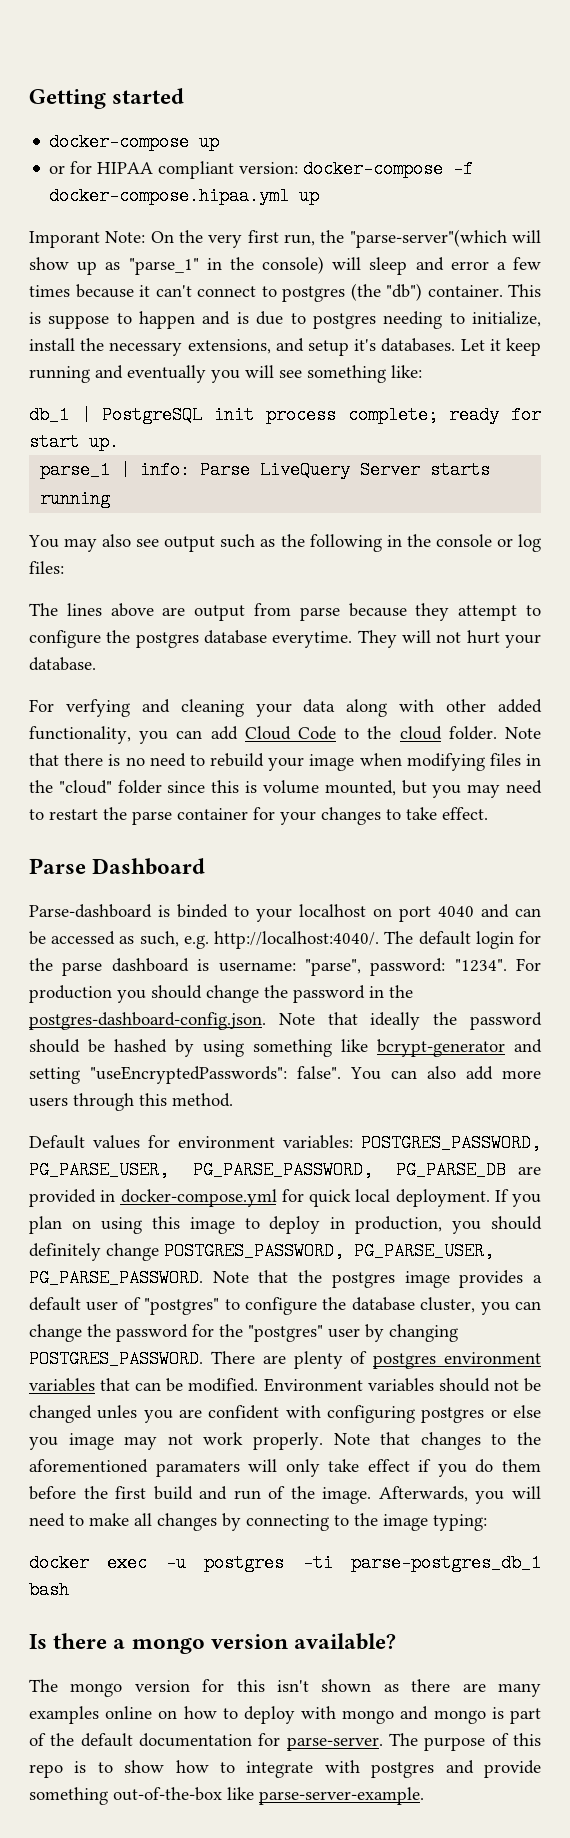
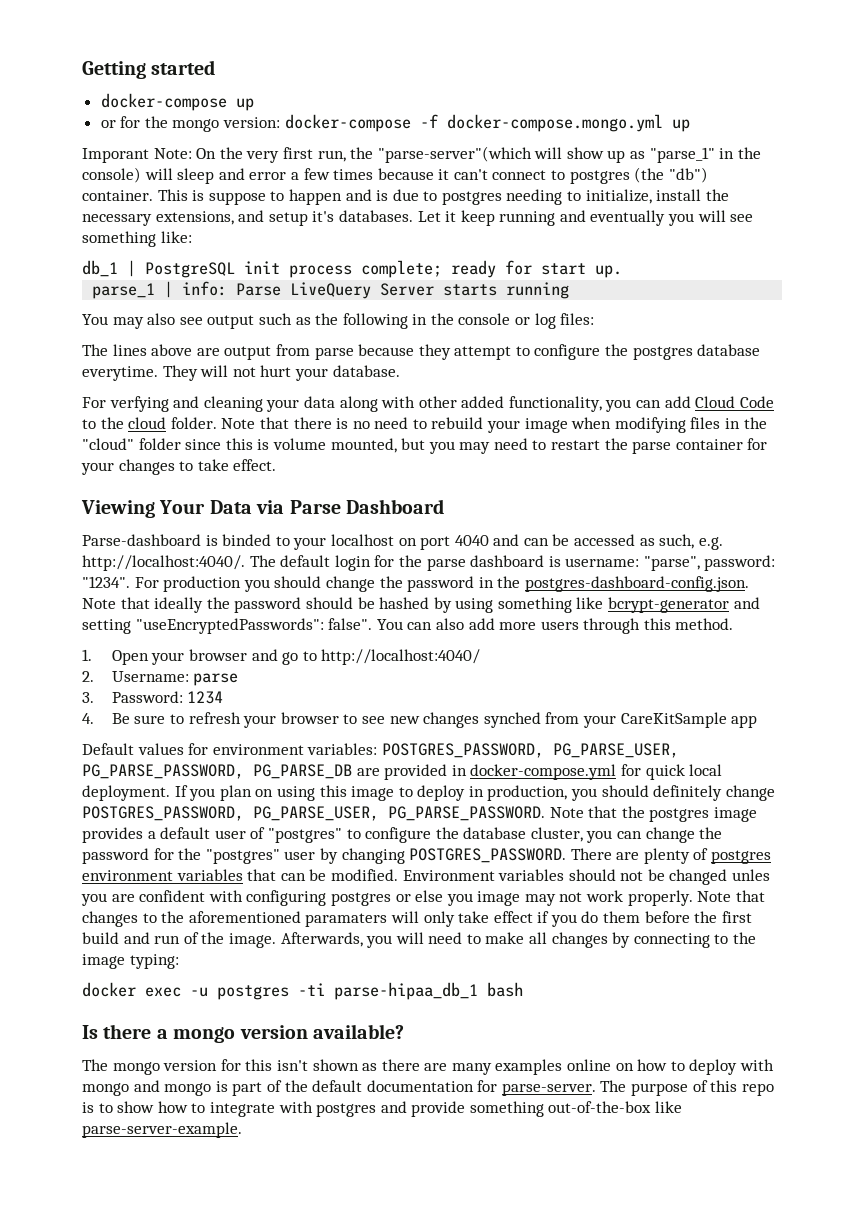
- or for HIPAA compliant version: docker-compose -f docker-compose.hipaa.yml up
+ or for the mongo version: docker-compose -f docker-compose.mongo.yml up
- Parse Dashboard
+ Viewing Your Data via Parse Dashboard
+ 1. Open your browser and go to http://localhost:4040/
+ 2. Username: parse
+ 3. Password: 1234
+ 4. Be sure to refresh your browser to see new changes synched from your CareKitSample app
- docker exec -u postgres -ti parse-postgres_db_1 bash
+ docker exec -u postgres -ti parse-hipaa_db_1 bash

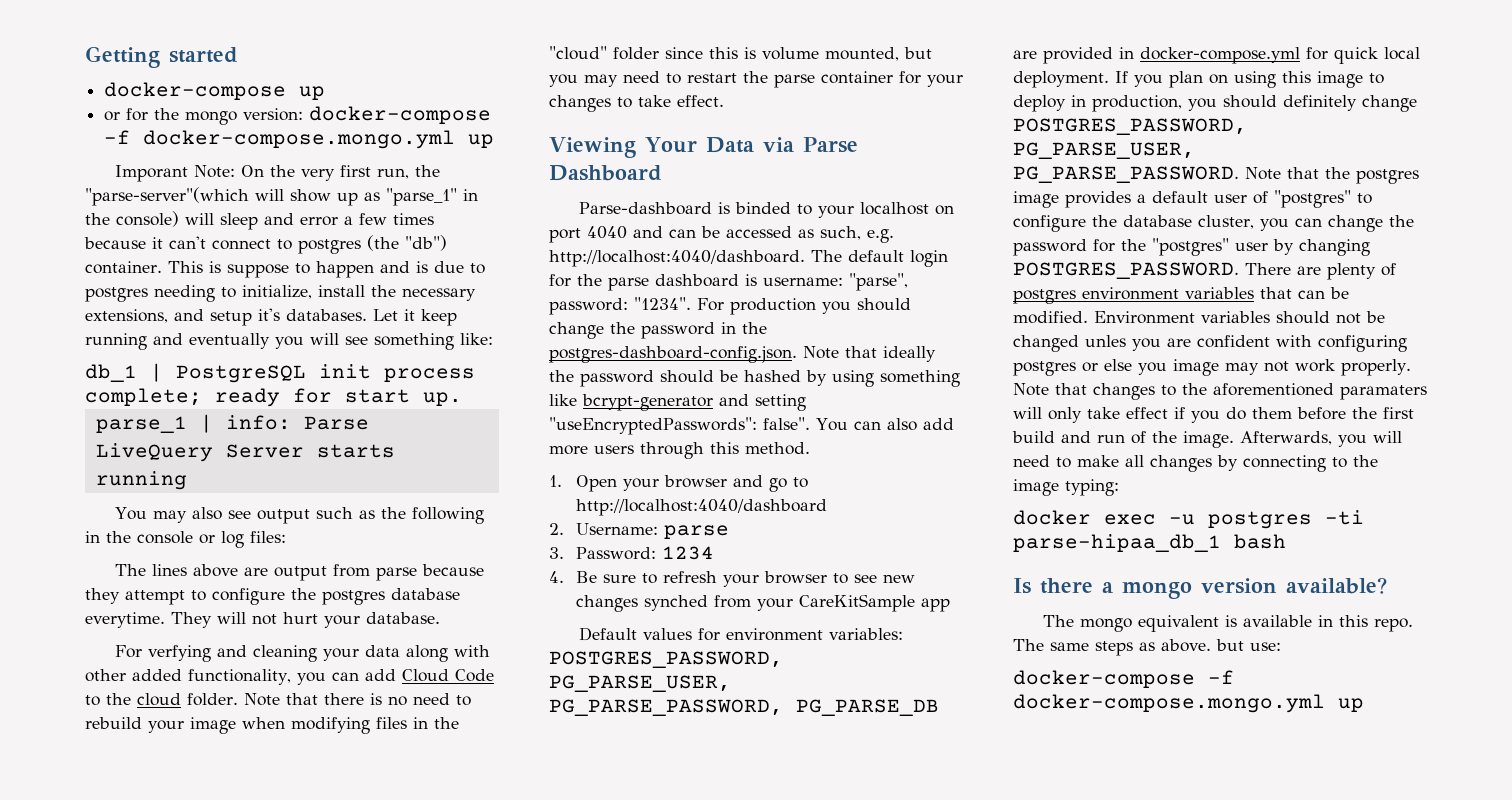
- Parse-dashboard is binded to your localhost on port 4040 and can be accessed as such, e.g. http://localhost:4040/.
+ Parse-dashboard is binded to your localhost on port 4040 and can be accessed as such, e.g. http://localhost:4040/dashboard.
- 1. Open your browser and go to http://localhost:4040/
+ 1. Open your browser and go to http://localhost:4040/dashboard
- The mongo version for this isn't shown as there are many examples online on how to deploy with mongo and mongo is part of the default documentation for parse-server. The purpose of this repo is to show how to integrate with postgres and provide something out-of-the-box like parse-server-example.
+ The mongo equivalent is available in this repo. The same steps as above. but use:
+ docker-compose -f docker-compose.mongo.yml up

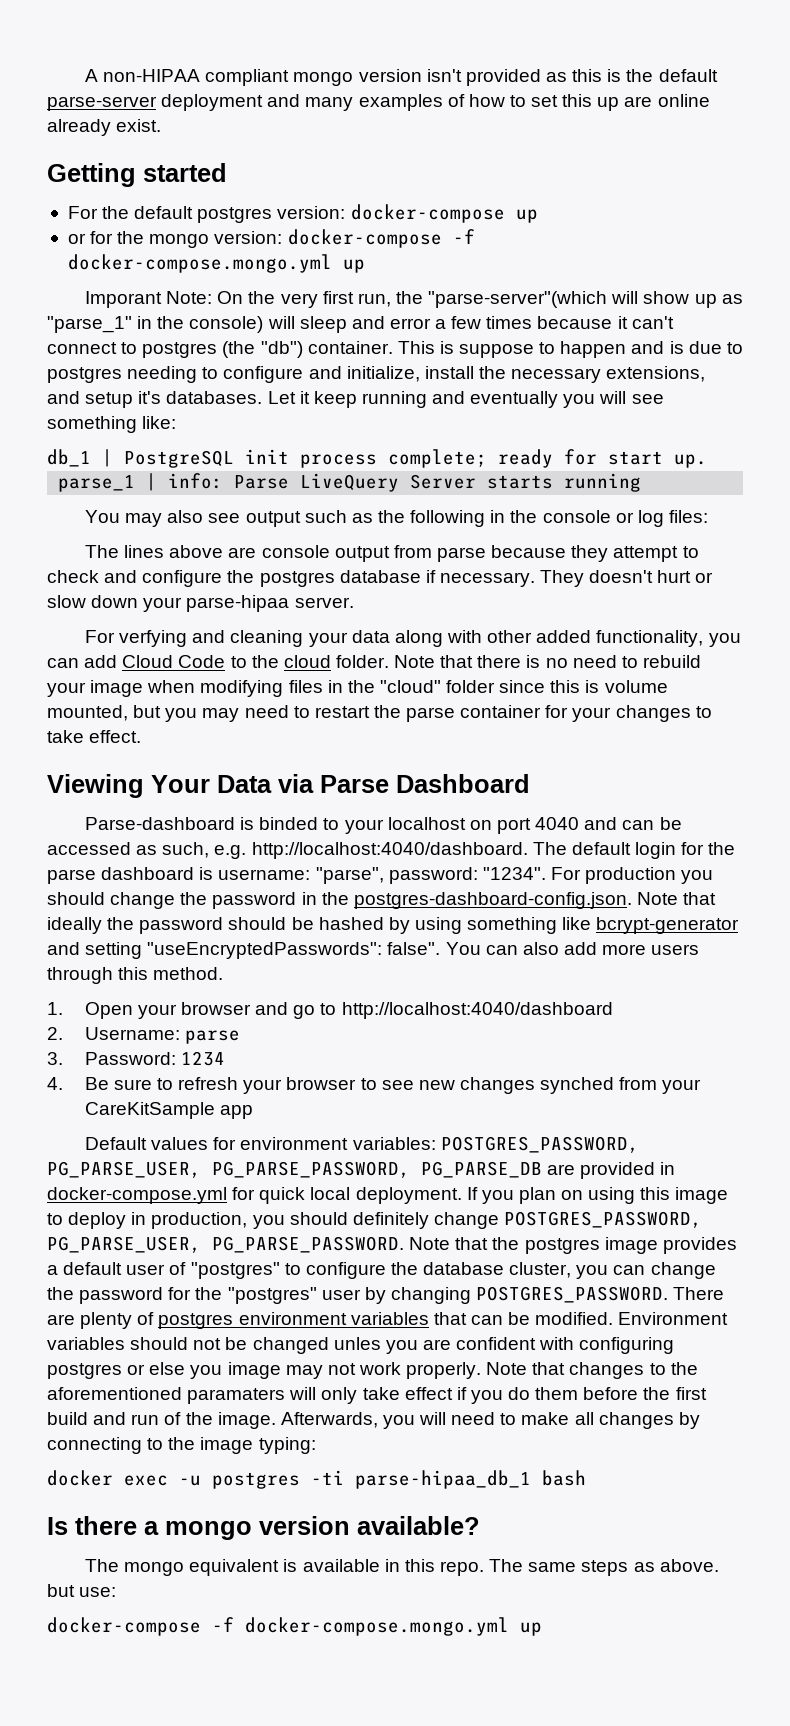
+ A non-HIPAA compliant mongo version isn't provided as this is the default parse-server deployment and many examples of how to set this up are online already exist.
  Getting started
- docker-compose up
+ For the default postgres version: docker-compose up
- This is suppose to happen and is due to postgres needing to initialize, install the necessary extensions, and setup it's databases.
+ This is suppose to happen and is due to postgres needing to configure and initialize, install the necessary extensions, and setup it's databases.
- The lines above are output from parse because they attempt to configure the postgres database everytime. They will not hurt your database.
+ The lines above are console output from parse because they attempt to check and configure the postgres database if necessary. They doesn't hurt or slow down your parse-hipaa server.

